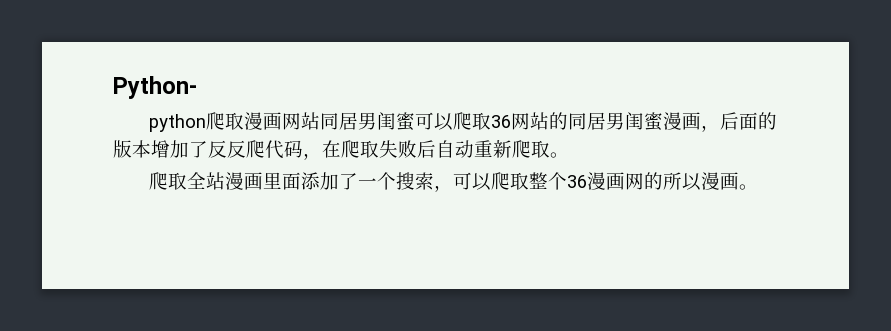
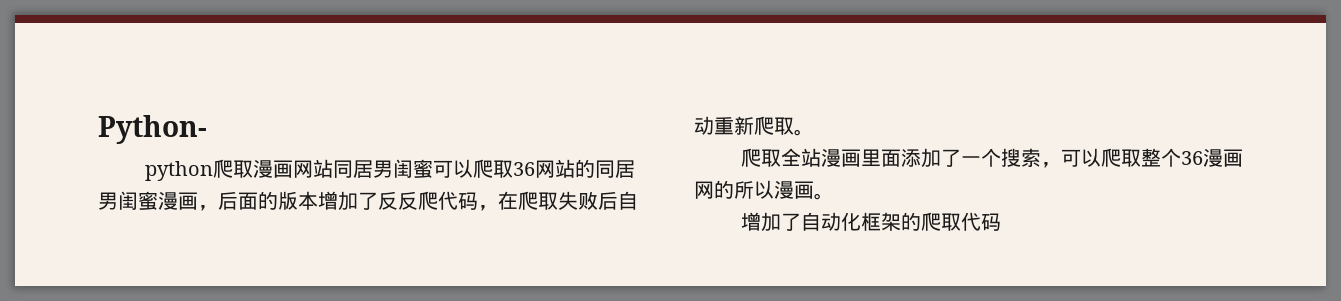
+ 增加了自动化框架的爬取代码

